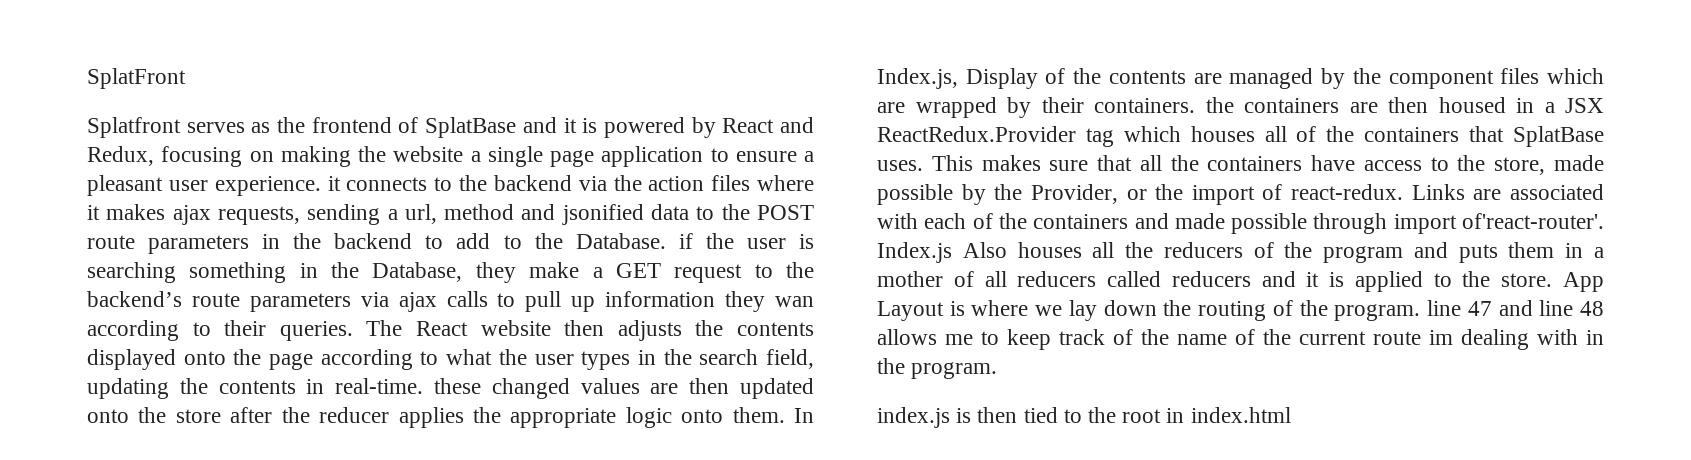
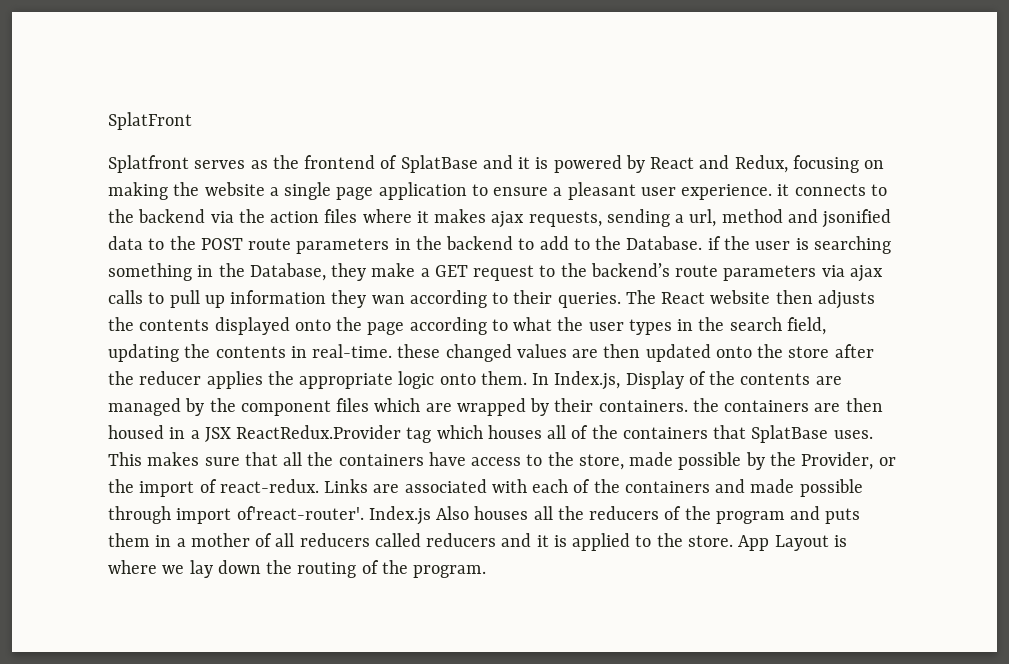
- App Layout is where we lay down the routing of the program. line 47 and line 48 allows me to keep track of the name of the current route im dealing with in the program.
- index.js is then tied to the root in index.html
+ App Layout is where we lay down the routing of the program.

